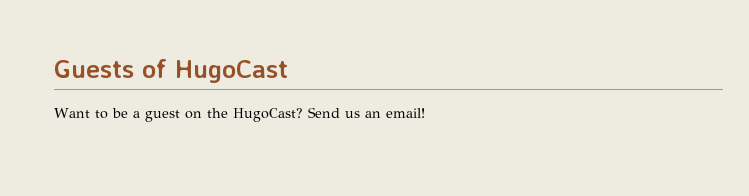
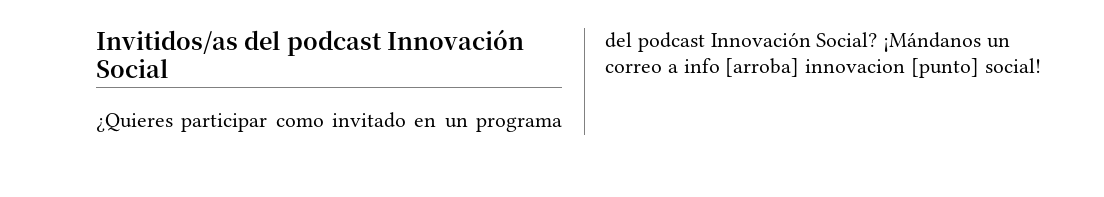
- Guests of HugoCast
- Want to be a guest on the HugoCast? Send us an email!
+ Invitidos/as del podcast Innovación Social
+ ¿Quieres participar como invitado en un programa del podcast Innovación Social? ¡Mándanos un correo a info [arroba] innovacion [punto] social!

